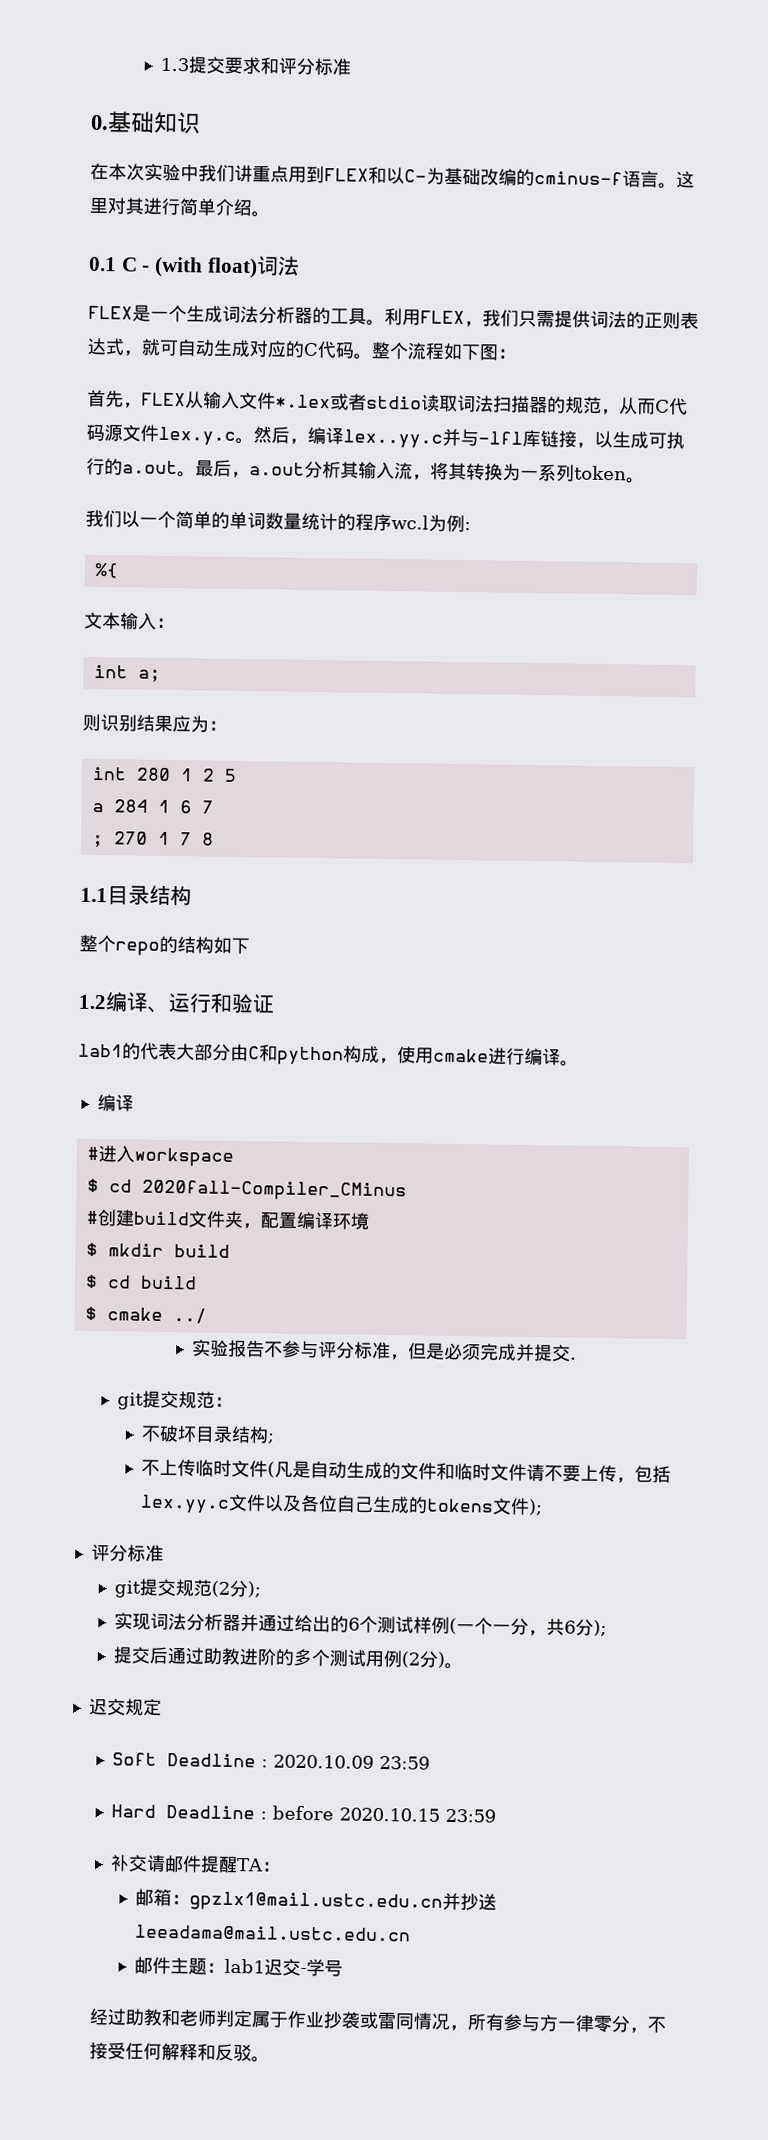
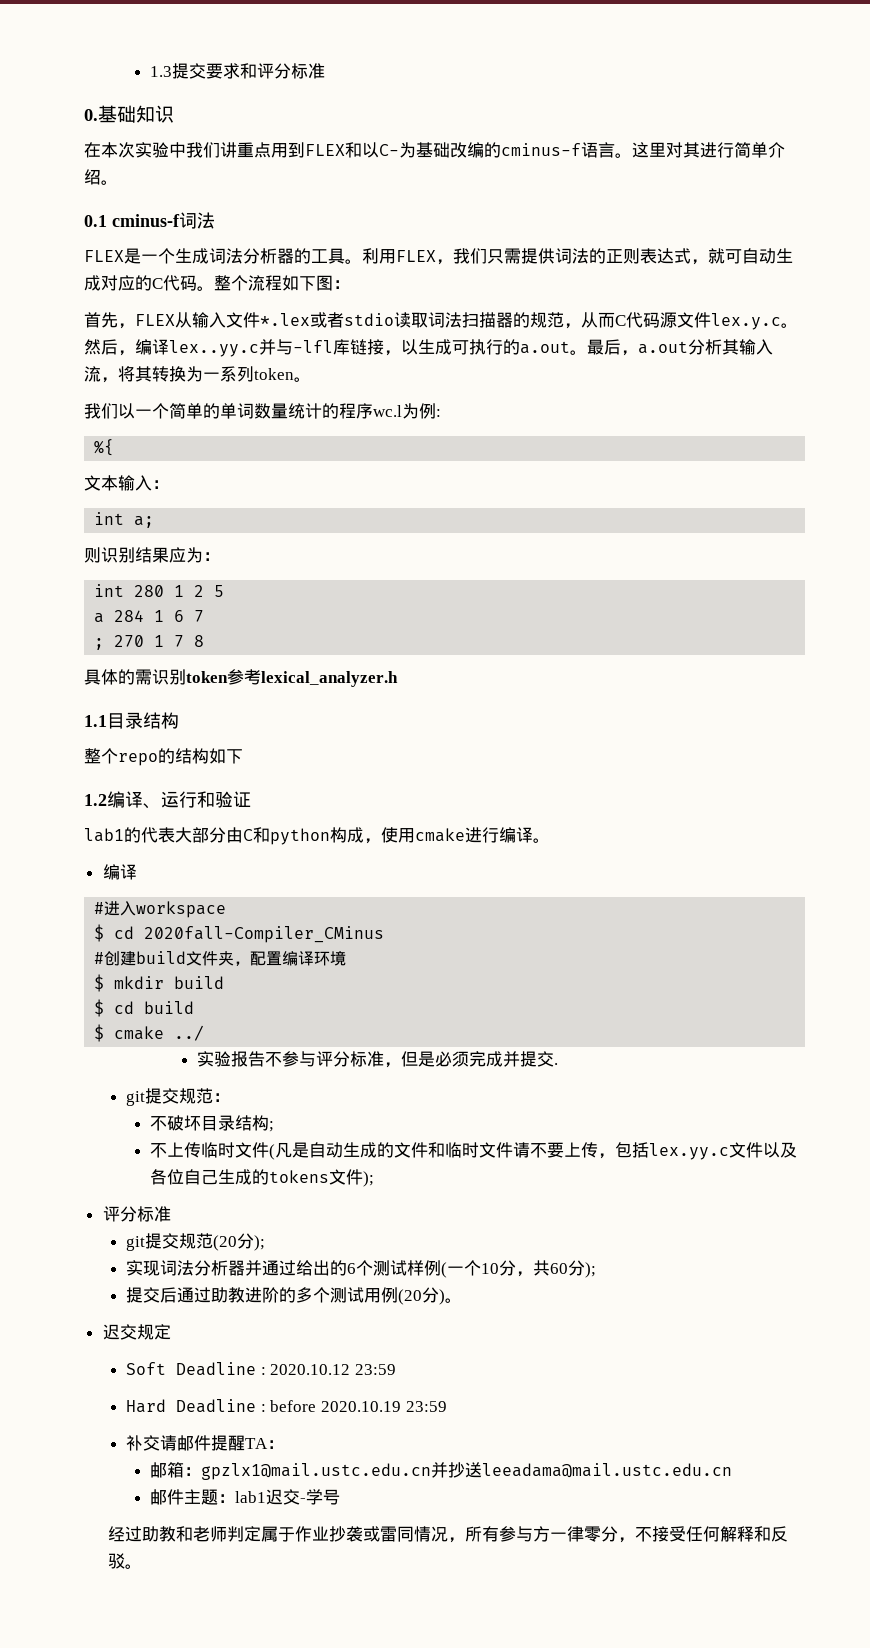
- 0.1 C - (with float)词法
+ 0.1 cminus-f词法
+ 具体的需识别token参考lexical_analyzer.h
- git提交规范(2分);
+ git提交规范(20分);
- 实现词法分析器并通过给出的6个测试样例(一个一分，共6分);
+ 实现词法分析器并通过给出的6个测试样例(一个10分，共60分);
- 提交后通过助教进阶的多个测试用例(2分)。
+ 提交后通过助教进阶的多个测试用例(20分)。
- Soft Deadline : 2020.10.09 23:59
+ Soft Deadline : 2020.10.12 23:59
- Hard Deadline : before 2020.10.15 23:59
+ Hard Deadline : before 2020.10.19 23:59

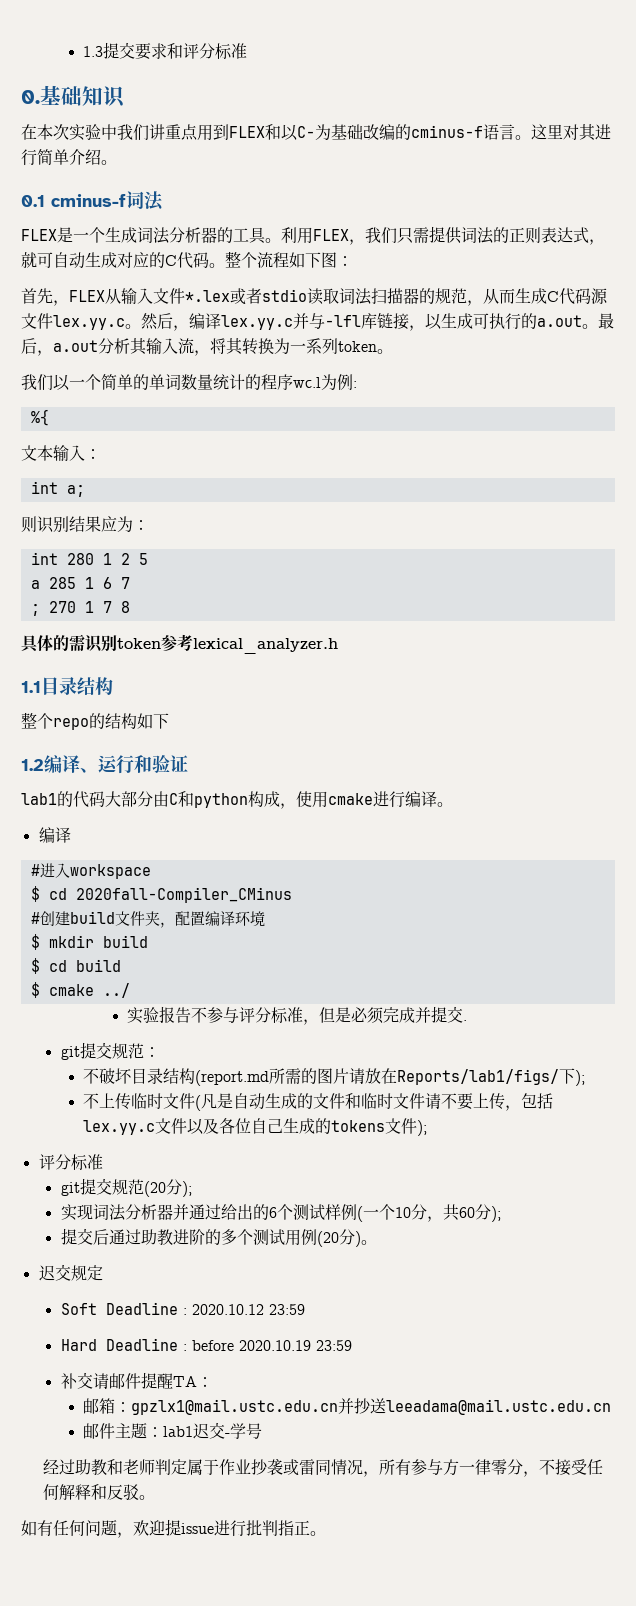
- 首先，FLEX从输入文件*.lex或者stdio读取词法扫描器的规范，从而C代码源文件lex.y.c。
+ 首先，FLEX从输入文件*.lex或者stdio读取词法扫描器的规范，从而生成C代码源文件lex.yy.c。
- 然后，编译lex..yy.c并与-lfl库链接，以生成可执行的a.out。
+ 然后，编译lex.yy.c并与-lfl库链接，以生成可执行的a.out。
- a 284 1 6 7
+ a 285 1 6 7
- lab1的代表大部分由C和python构成，使用cmake进行编译。
+ lab1的代码大部分由C和python构成，使用cmake进行编译。
- 不破坏目录结构;
+ 不破坏目录结构(report.md所需的图片请放在Reports/lab1/figs/下);
+ 如有任何问题，欢迎提issue进行批判指正。

